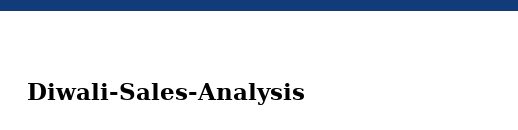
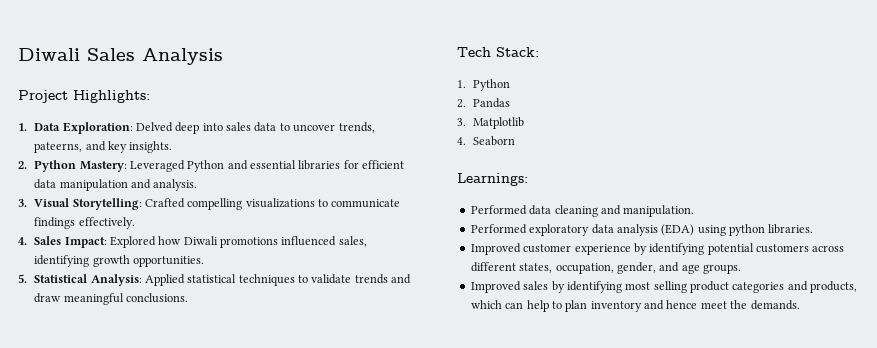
- Diwali-Sales-Analysis
+ Diwali Sales Analysis
+ Project Highlights:
+ 1. Data Exploration: Delved deep into sales data to uncover trends, pateerns, and key insights.
+ 2. Python Mastery: Leveraged Python and essential libraries for efficient data manipulation and analysis.
+ 3. Visual Storytelling: Crafted compelling visualizations to communicate findings effectively.
+ 4. Sales Impact: Explored how Diwali promotions influenced sales, identifying growth opportunities.
+ 5. Statistical Analysis: Applied statistical techniques to validate trends and draw meaningful conclusions.
+ Tech Stack:
+ 1. Python
+ 2. Pandas
+ 3. Matplotlib
+ 4. Seaborn
+ Learnings:
+ Performed data cleaning and manipulation.
+ Performed exploratory data analysis (EDA) using python libraries.
+ Improved customer experience by identifying potential customers across different states, occupation, gender, and age groups.
+ Improved sales by identifying most selling product categories and products, which can help to plan inventory and hence meet the demands.

